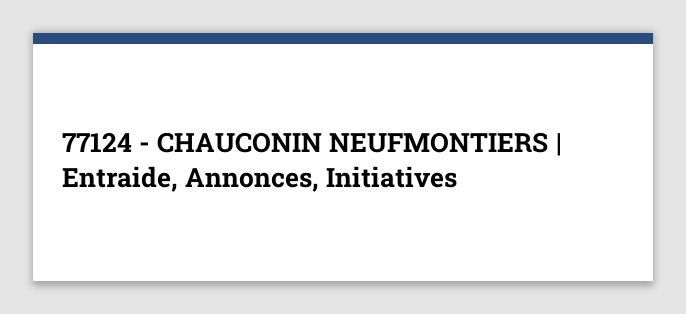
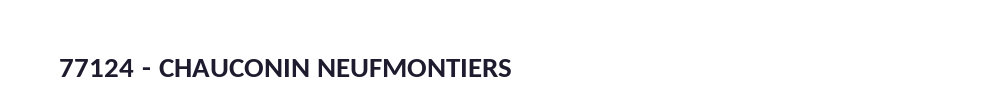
- 77124 - CHAUCONIN NEUFMONTIERS | Entraide, Annonces, Initiatives
+ 77124 - CHAUCONIN NEUFMONTIERS

